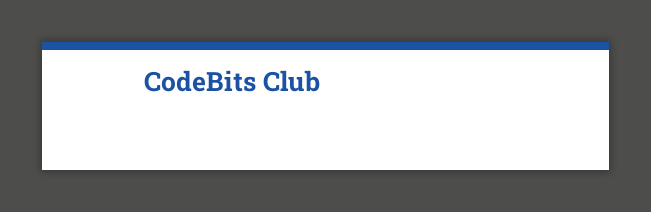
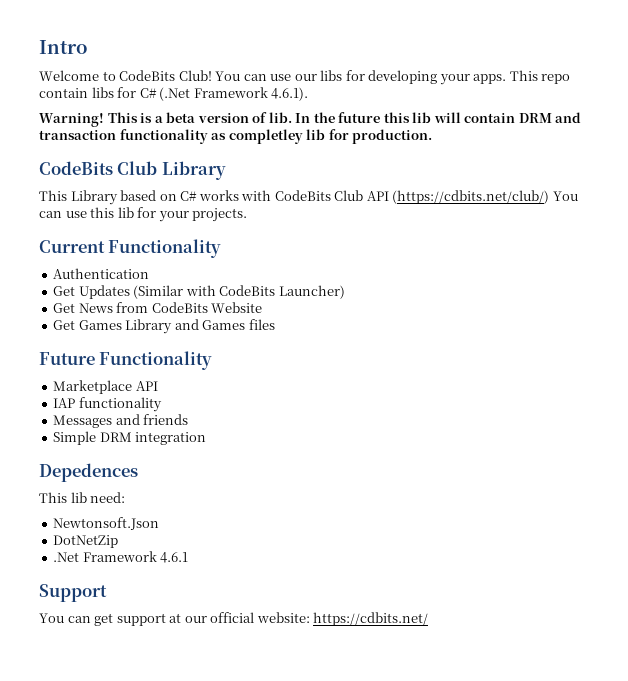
- CodeBits Club
+ Intro
+ Welcome to CodeBits Club! You can use our libs for developing your apps. This repo contain libs for C# (.Net Framework 4.6.1).
+ Warning! This is a beta version of lib. In the future this lib will contain DRM and transaction functionality as completley lib for production.
+ CodeBits Club Library
+ This Library based on C# works with CodeBits Club API (https://cdbits.net/club/) You can use this lib for your projects.
+ Current Functionality
+ Authentication
+ Get Updates (Similar with CodeBits Launcher)
+ Get News from CodeBits Website
+ Get Games Library and Games files
+ Future Functionality
+ Marketplace API
+ IAP functionality
+ Messages and friends
+ Simple DRM integration
+ Depedences
+ This lib need:
+ Newtonsoft.Json
+ DotNetZip
+ .Net Framework 4.6.1
+ Support
+ You can get support at our official website: https://cdbits.net/

